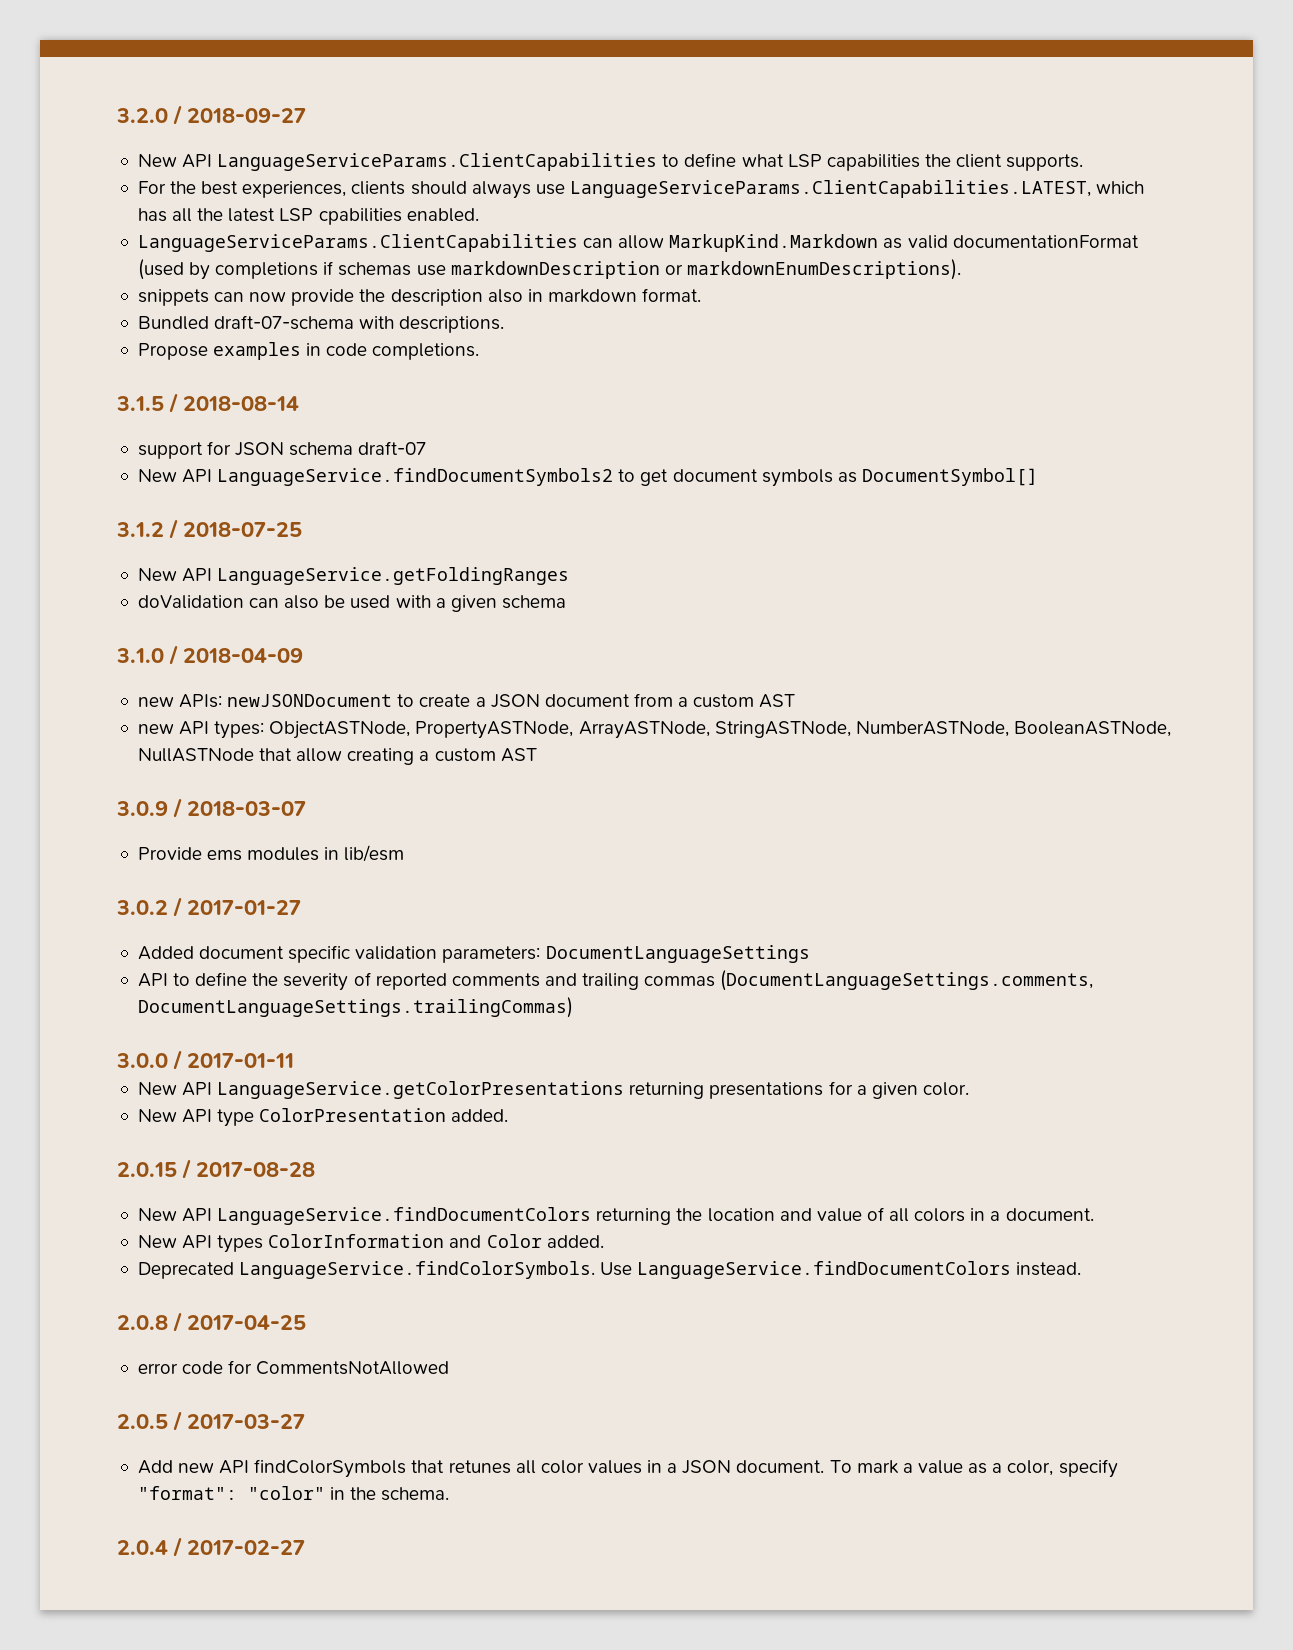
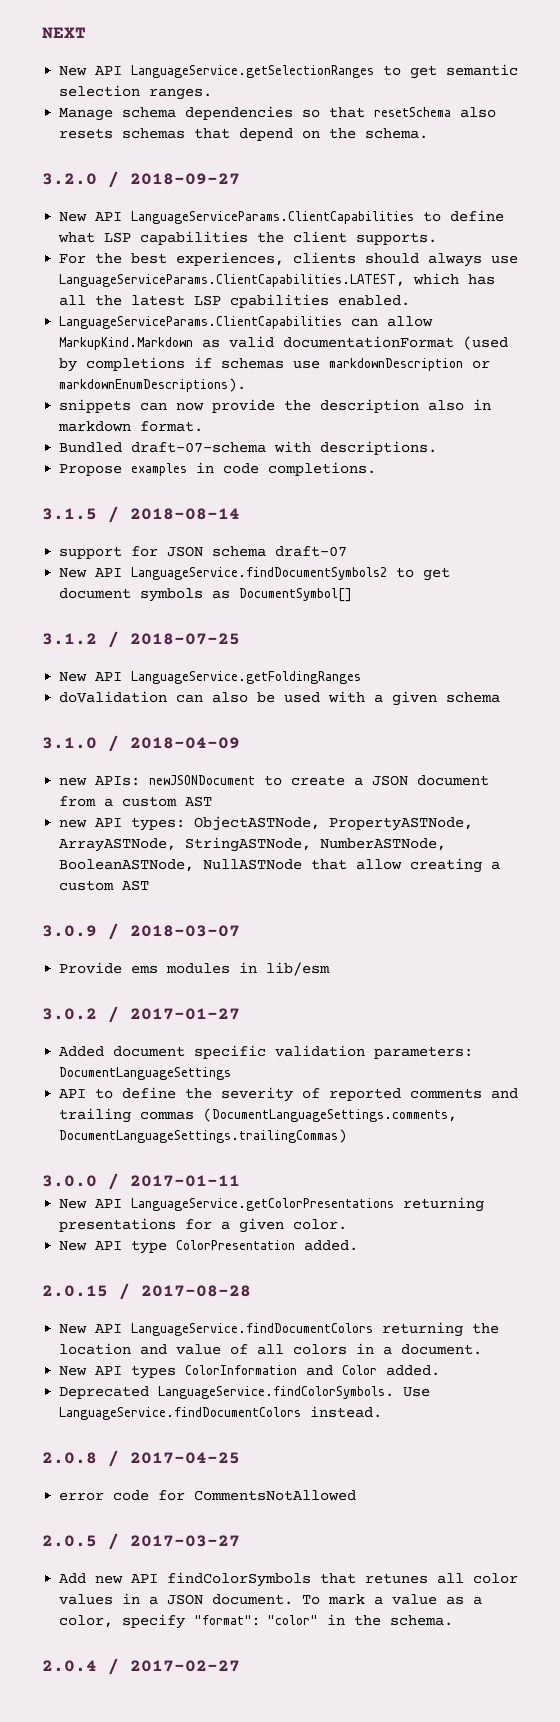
+ NEXT
+ New API LanguageService.getSelectionRanges to get semantic selection ranges.
+ Manage schema dependencies so that resetSchema also resets schemas that depend on the schema.

